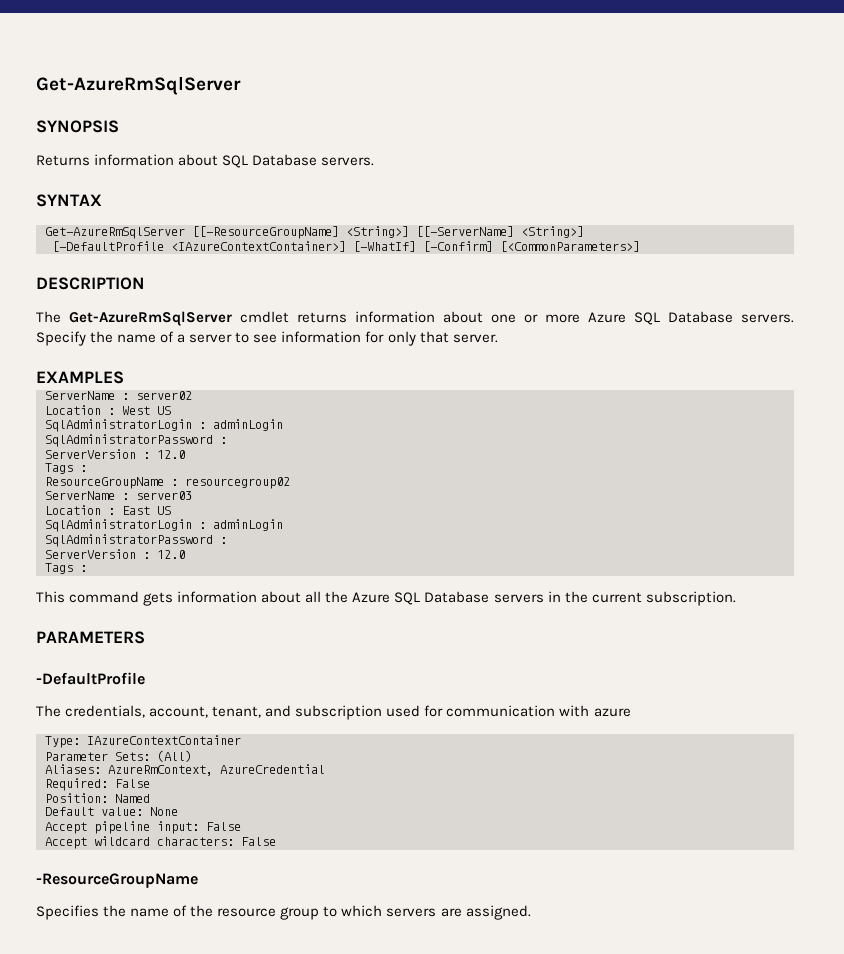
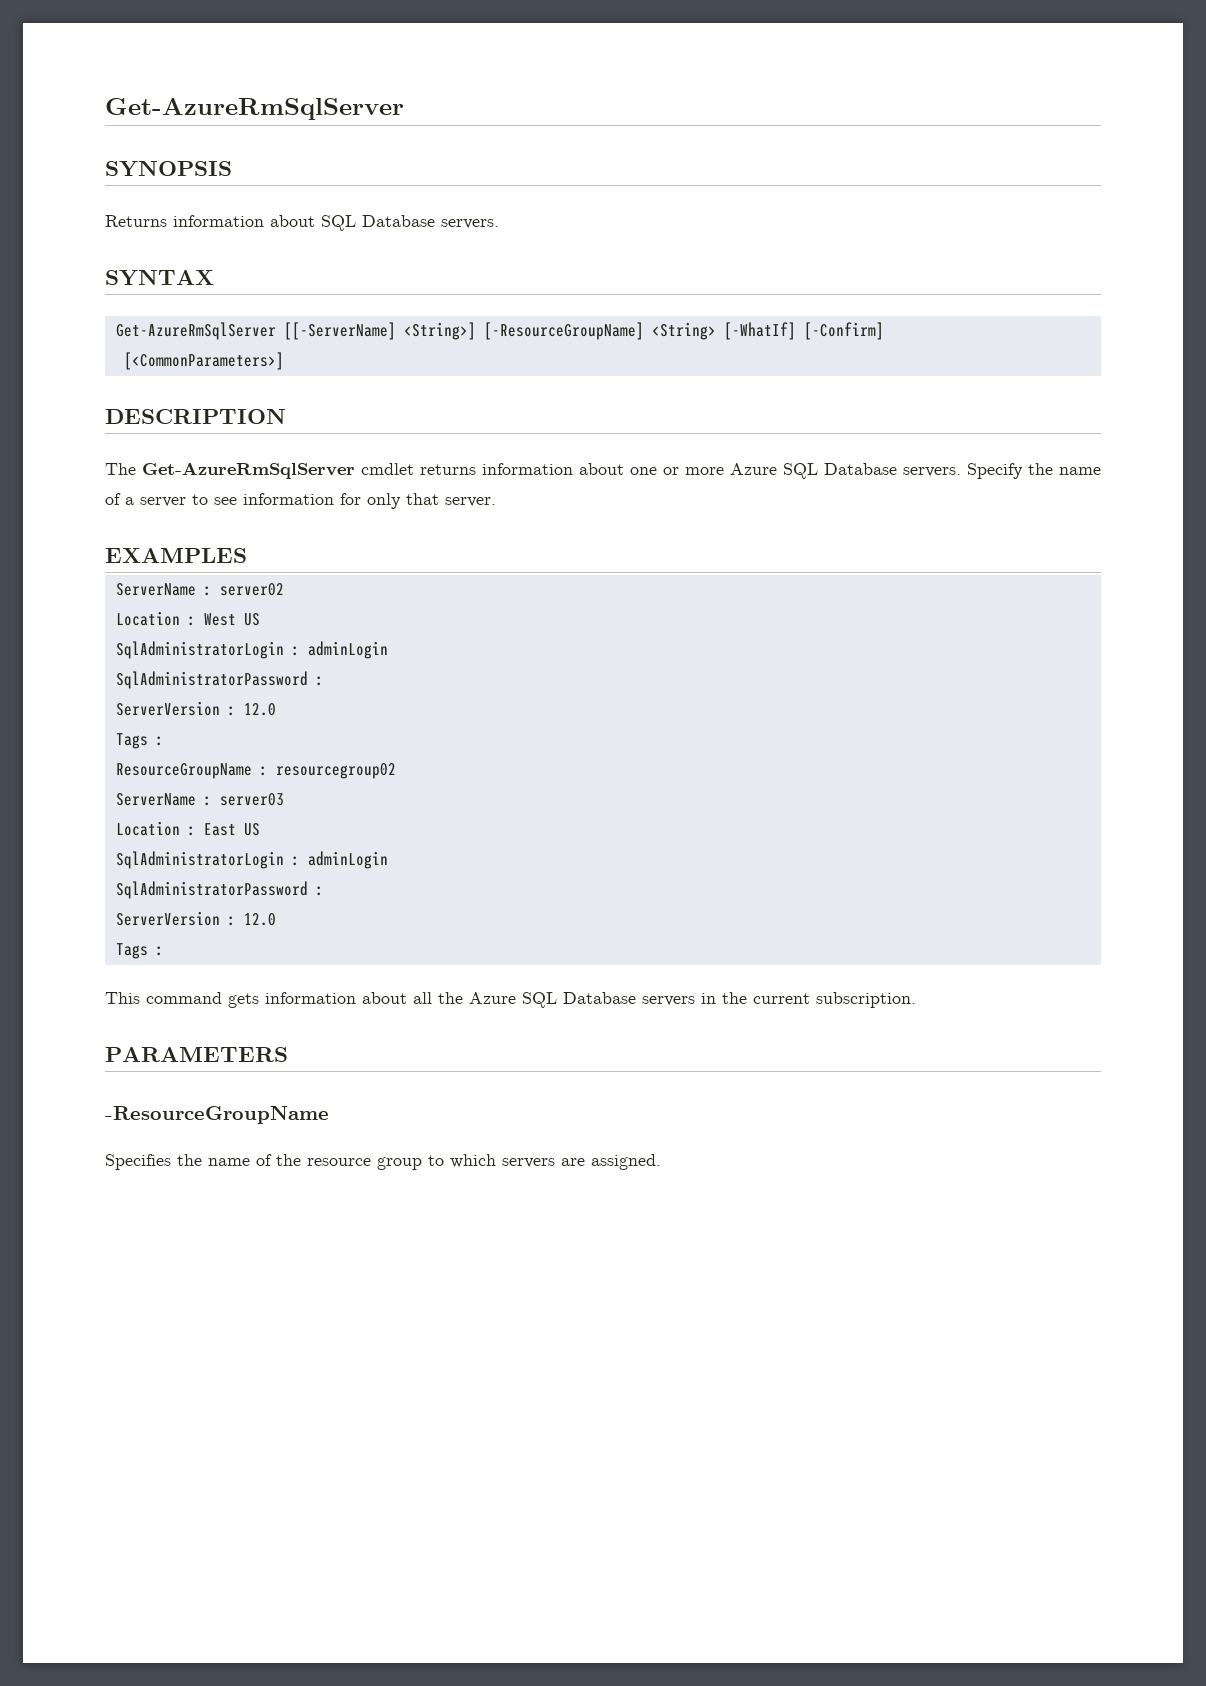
- Get-AzureRmSqlServer [[-ResourceGroupName] <String>] [[-ServerName] <String>]
- [-DefaultProfile <IAzureContextContainer>] [-WhatIf] [-Confirm] [<CommonParameters>]
+ Get-AzureRmSqlServer [[-ServerName] <String>] [-ResourceGroupName] <String> [-WhatIf] [-Confirm]
+ [<CommonParameters>]
- -DefaultProfile
- The credentials, account, tenant, and subscription used for communication with azure
- Type: IAzureContextContainer
- Parameter Sets: (All)
- Aliases: AzureRmContext, AzureCredential
- Required: False
- Position: Named
- Default value: None
- Accept pipeline input: False
- Accept wildcard characters: False

